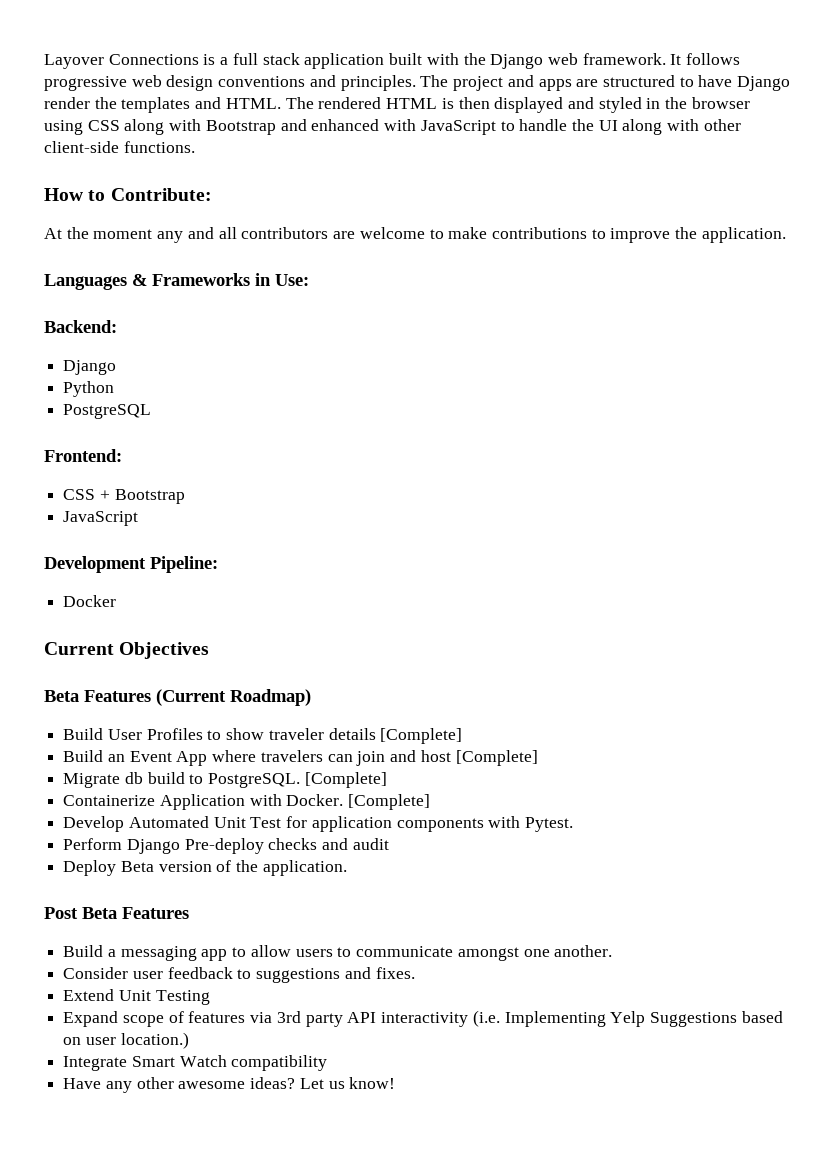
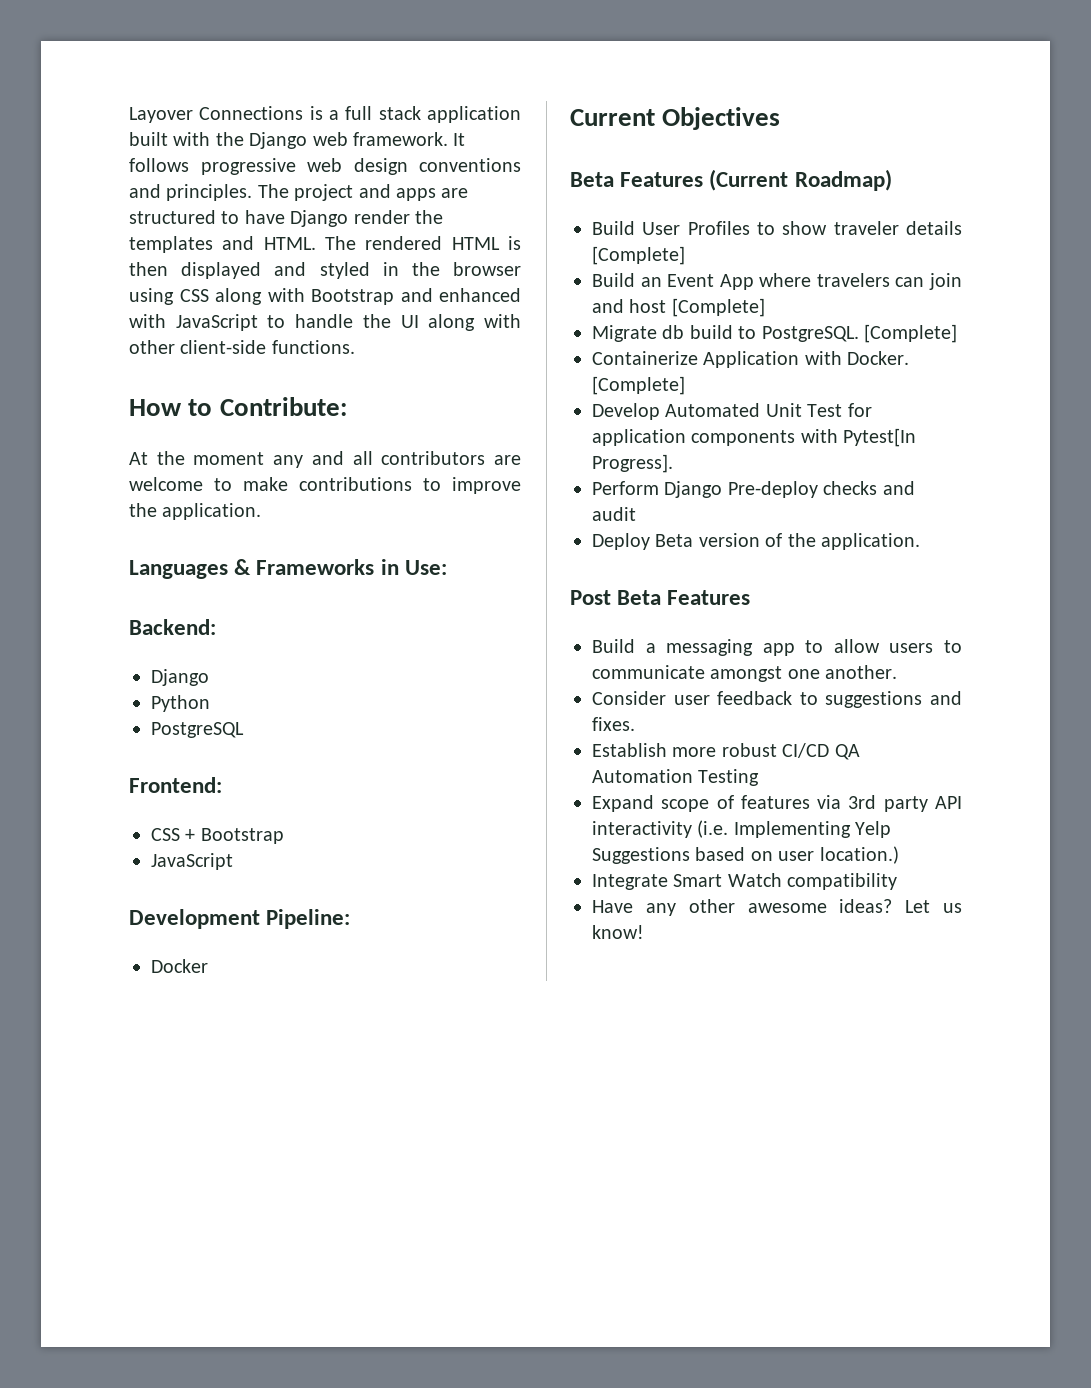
- Develop Automated Unit Test for application components with Pytest.
+ Develop Automated Unit Test for application components with Pytest[In Progress].
- Extend Unit Testing
+ Establish more robust CI/CD QA Automation Testing

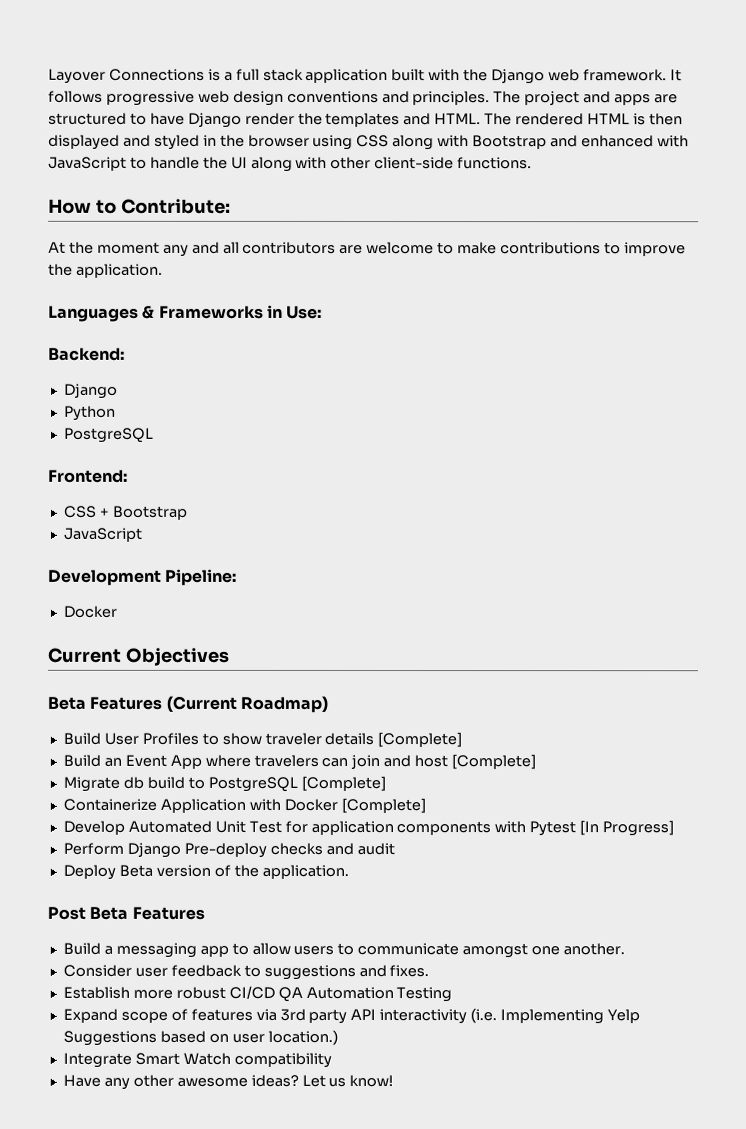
- Migrate db build to PostgreSQL. [Complete]
+ Migrate db build to PostgreSQL [Complete]
- Containerize Application with Docker. [Complete]
+ Containerize Application with Docker [Complete]
- Develop Automated Unit Test for application components with Pytest[In Progress].
+ Develop Automated Unit Test for application components with Pytest [In Progress]

